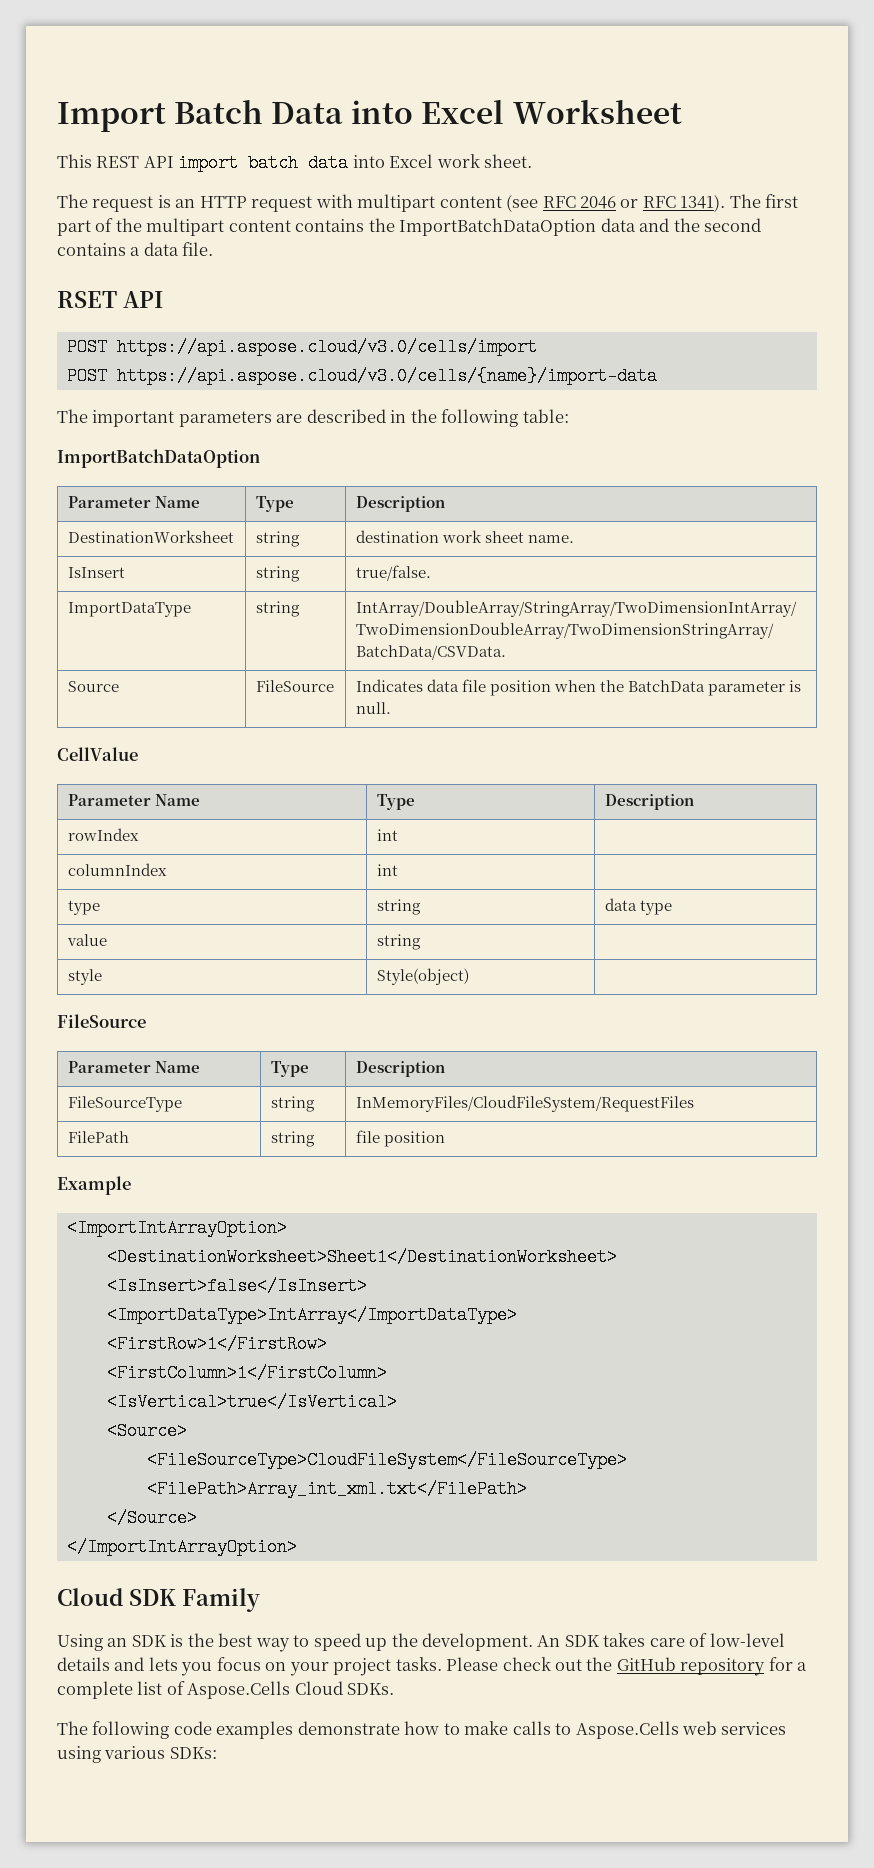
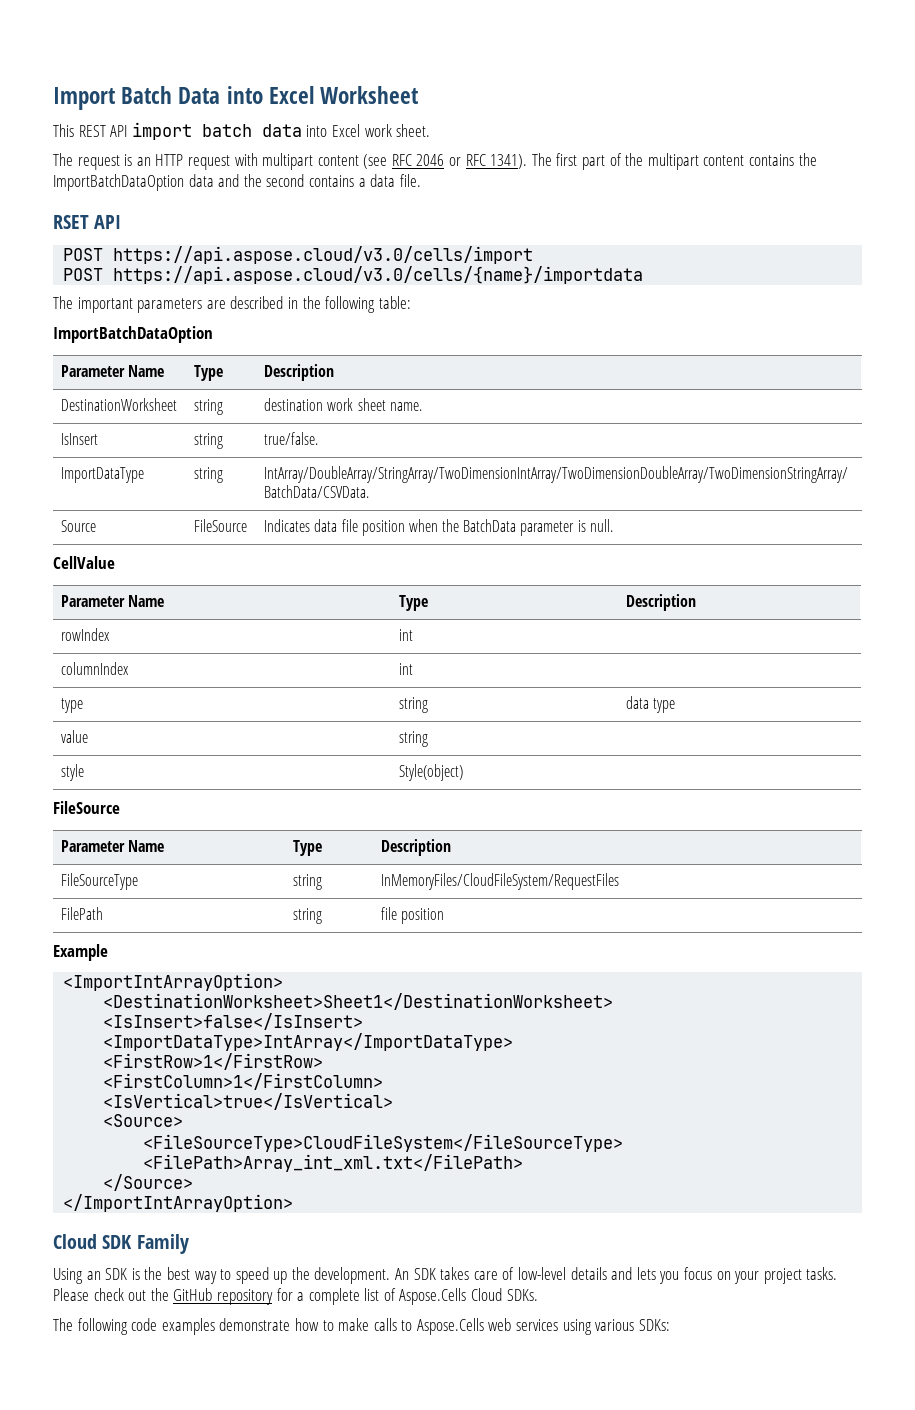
- POST https://api.aspose.cloud/v3.0/cells/{name}/import-data
+ POST https://api.aspose.cloud/v3.0/cells/{name}/importdata

